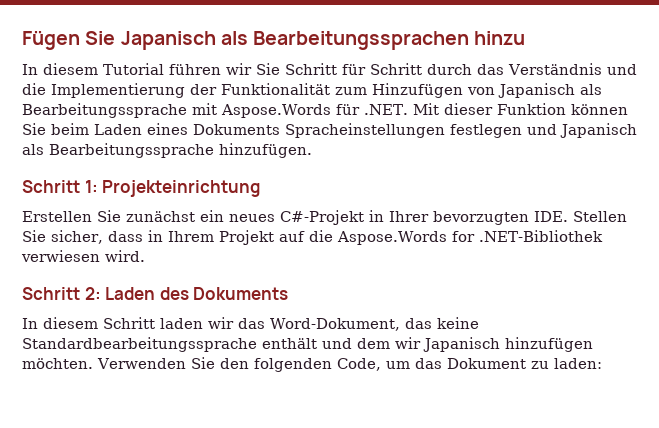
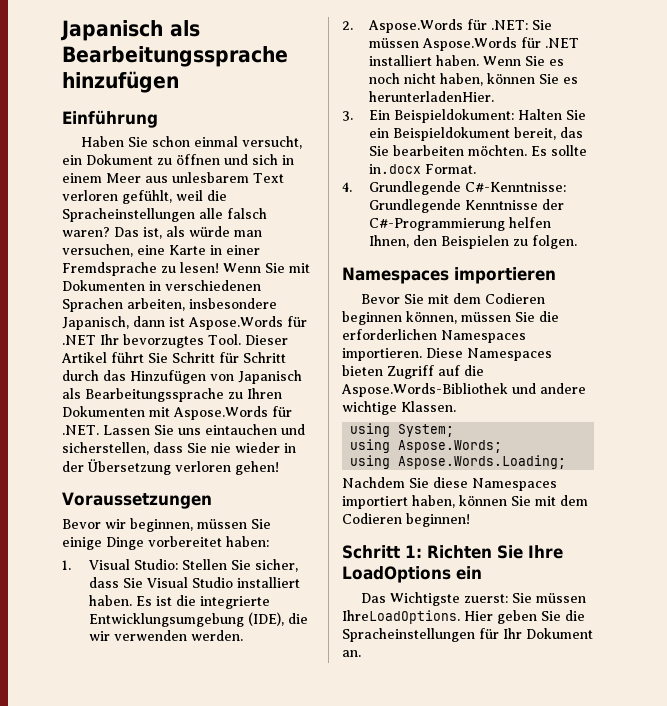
- Fügen Sie Japanisch als Bearbeitungssprachen hinzu
- In diesem Tutorial führen wir Sie Schritt für Schritt durch das Verständnis und die Implementierung der Funktionalität zum Hinzufügen von Japanisch als Bearbeitungssprache mit Aspose.Words für .NET. Mit dieser Funktion können Sie beim Laden eines Dokuments Spracheinstellungen festlegen und Japanisch als Bearbeitungssprache hinzufügen.
- Schritt 1: Projekteinrichtung
- Erstellen Sie zunächst ein neues C#-Projekt in Ihrer bevorzugten IDE. Stellen Sie sicher, dass in Ihrem Projekt auf die Aspose.Words for .NET-Bibliothek verwiesen wird.
- Schritt 2: Laden des Dokuments
- In diesem Schritt laden wir das Word-Dokument, das keine Standardbearbeitungssprache enthält und dem wir Japanisch hinzufügen möchten. Verwenden Sie den folgenden Code, um das Dokument zu laden:
+ Japanisch als Bearbeitungssprache hinzufügen
+ Einführung
+ Haben Sie schon einmal versucht, ein Dokument zu öffnen und sich in einem Meer aus unlesbarem Text verloren gefühlt, weil die Spracheinstellungen alle falsch waren? Das ist, als würde man versuchen, eine Karte in einer Fremdsprache zu lesen! Wenn Sie mit Dokumenten in verschiedenen Sprachen arbeiten, insbesondere Japanisch, dann ist Aspose.Words für .NET Ihr bevorzugtes Tool. Dieser Artikel führt Sie Schritt für Schritt durch das Hinzufügen von Japanisch als Bearbeitungssprache zu Ihren Dokumenten mit Aspose.Words für .NET. Lassen Sie uns eintauchen und sicherstellen, dass Sie nie wieder in der Übersetzung verloren gehen!
+ Voraussetzungen
+ Bevor wir beginnen, müssen Sie einige Dinge vorbereitet haben:
+ 1. Visual Studio: Stellen Sie sicher, dass Sie Visual Studio installiert haben. Es ist die integrierte Entwicklungsumgebung (IDE), die wir verwenden werden.
+ 2. Aspose.Words für .NET: Sie müssen Aspose.Words für .NET installiert haben. Wenn Sie es noch nicht haben, können Sie es herunterladenHier.
+ 3. Ein Beispieldokument: Halten Sie ein Beispieldokument bereit, das Sie bearbeiten möchten. Es sollte in.docx Format.
+ 4. Grundlegende C#-Kenntnisse: Grundlegende Kenntnisse der C#-Programmierung helfen Ihnen, den Beispielen zu folgen.
+ Namespaces importieren
+ Bevor Sie mit dem Codieren beginnen können, müssen Sie die erforderlichen Namespaces importieren. Diese Namespaces bieten Zugriff auf die Aspose.Words-Bibliothek und andere wichtige Klassen.
+ using System;
+ using Aspose.Words;
+ using Aspose.Words.Loading;
+ Nachdem Sie diese Namespaces importiert haben, können Sie mit dem Codieren beginnen!
+ Schritt 1: Richten Sie Ihre LoadOptions ein
+ Das Wichtigste zuerst: Sie müssen IhreLoadOptions. Hier geben Sie die Spracheinstellungen für Ihr Dokument an.

